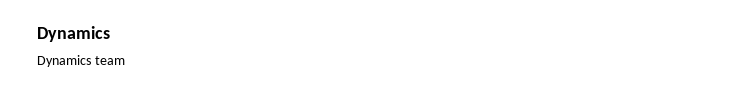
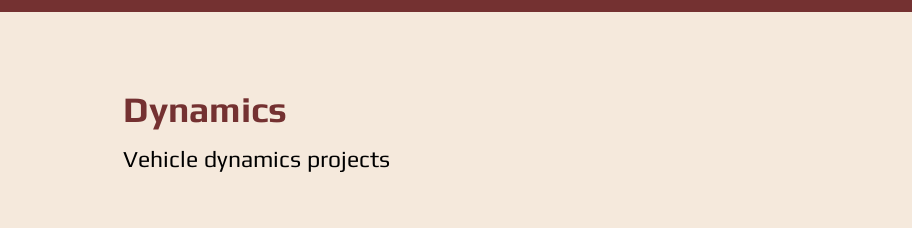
- Dynamics team
+ Vehicle dynamics projects

